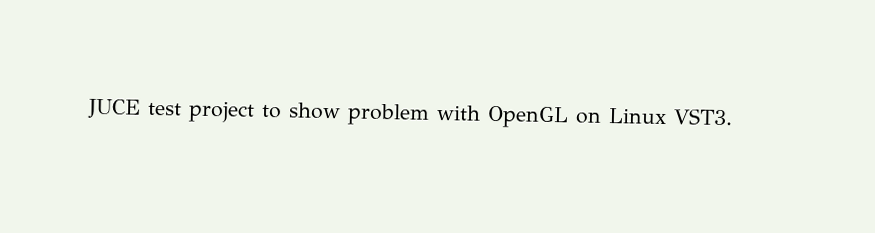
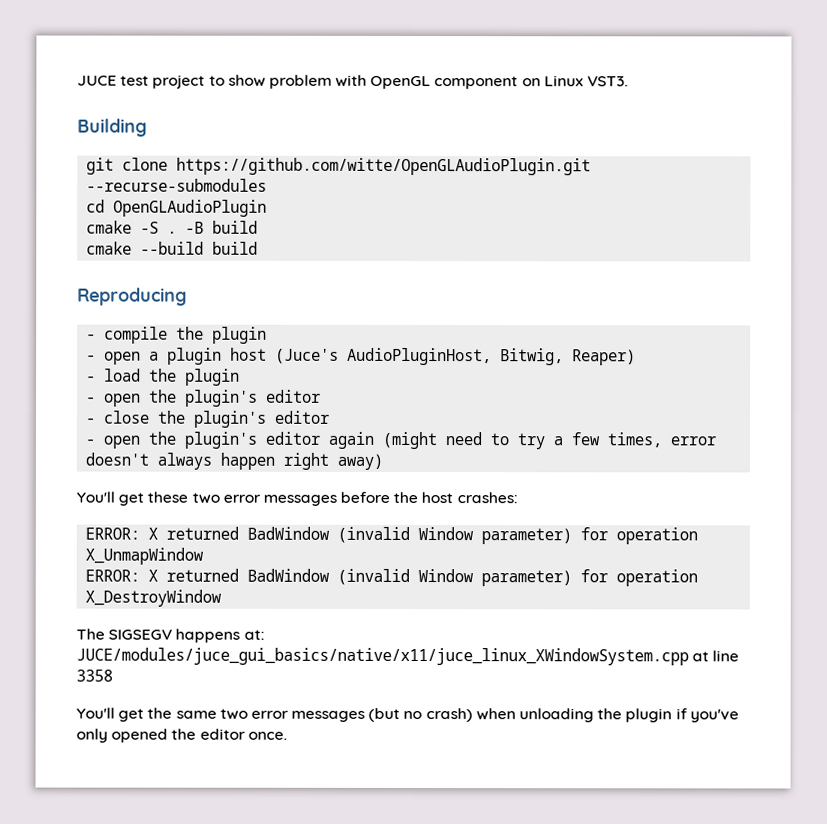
- JUCE test project to show problem with OpenGL on Linux VST3.
+ JUCE test project to show problem with OpenGL component on Linux VST3.
+ Building
+ git clone https://github.com/witte/OpenGLAudioPlugin.git --recurse-submodules
+ cd OpenGLAudioPlugin
+ cmake -S . -B build
+ cmake --build build
+ Reproducing
+ - compile the plugin
+ - open a plugin host (Juce's AudioPluginHost, Bitwig, Reaper)
+ - load the plugin
+ - open the plugin's editor
+ - close the plugin's editor
+ - open the plugin's editor again (might need to try a few times, error doesn't always happen right away)
+ You'll get these two error messages before the host crashes:
+ ERROR: X returned BadWindow (invalid Window parameter) for operation X_UnmapWindow
+ ERROR: X returned BadWindow (invalid Window parameter) for operation X_DestroyWindow
+ The SIGSEGV happens at: JUCE/modules/juce_gui_basics/native/x11/juce_linux_XWindowSystem.cpp at line 3358
+ You'll get the same two error messages (but no crash) when unloading the plugin if you've only opened the editor once.

